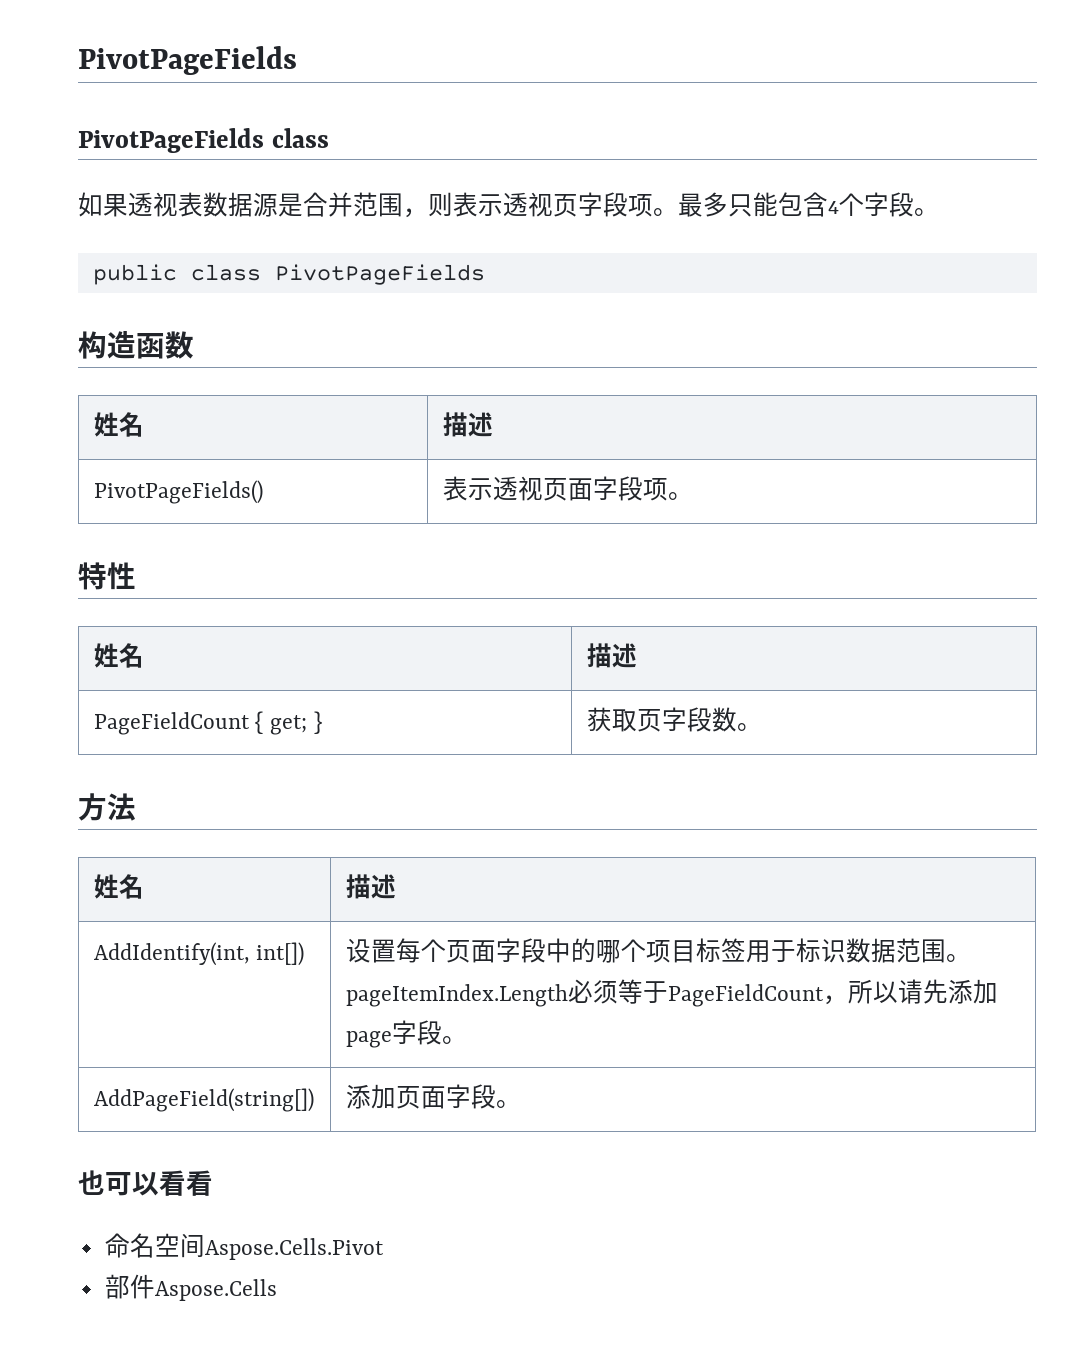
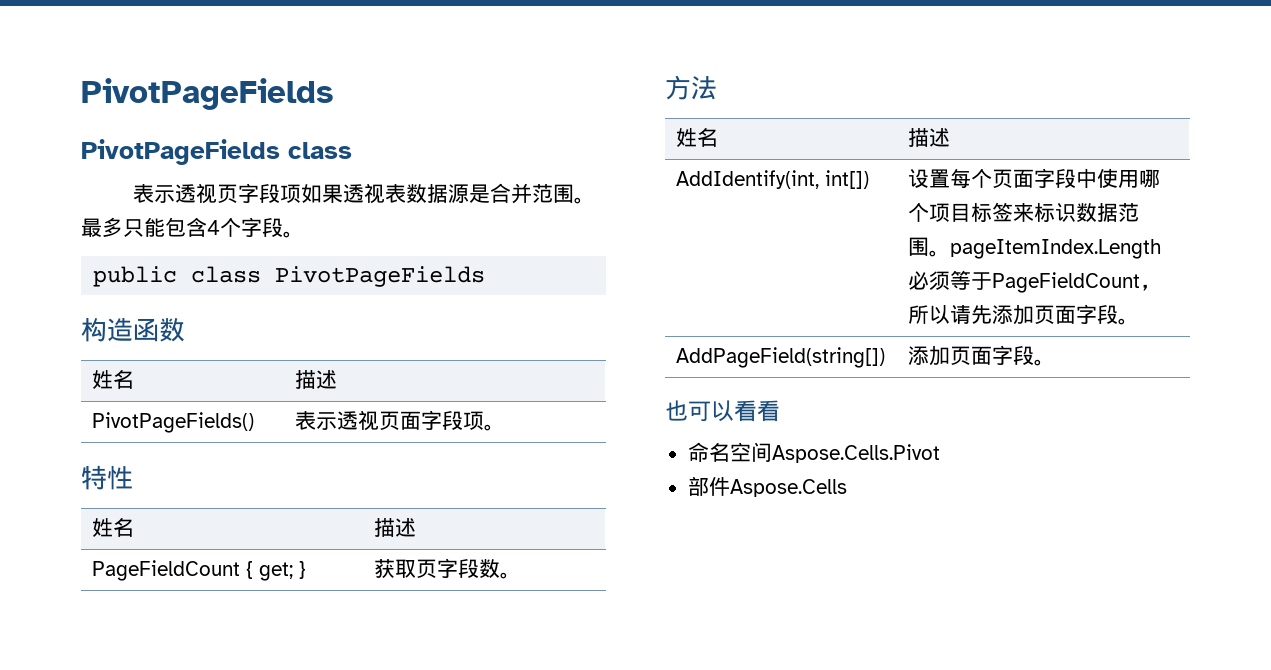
- 如果透视表数据源是合并范围，则表示透视页字段项。
+ 表示透视页字段项如果透视表数据源是合并范围。
- AddIdentify(int, int[]) | 设置每个页面字段中的哪个项目标签用于标识数据范围。pageItemIndex.Length必须等于PageFieldCount，所以请先添加page字段。
+ AddIdentify(int, int[]) | 设置每个页面字段中使用哪个项目标签来标识数据范围。pageItemIndex.Length必须等于PageFieldCount，所以请先添加页面字段。

